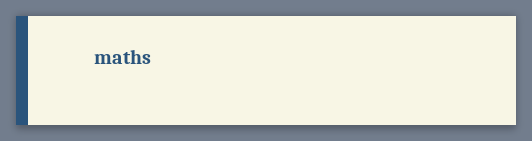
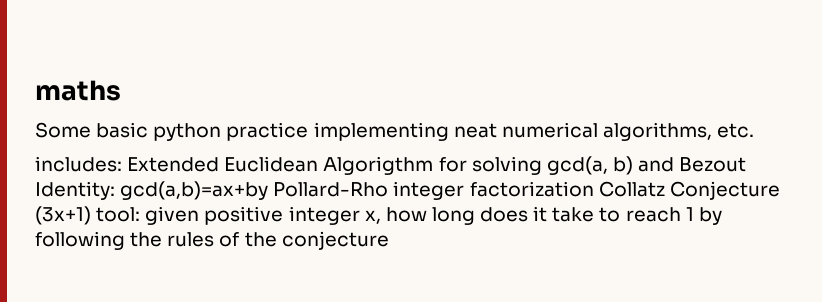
+ Some basic python practice implementing neat numerical algorithms, etc.
+ includes: Extended Euclidean Algorigthm for solving gcd(a, b) and Bezout Identity: gcd(a,b)=ax+by Pollard-Rho integer factorization Collatz Conjecture (3x+1) tool: given positive integer x, how long does it take to reach 1 by following the rules of the conjecture

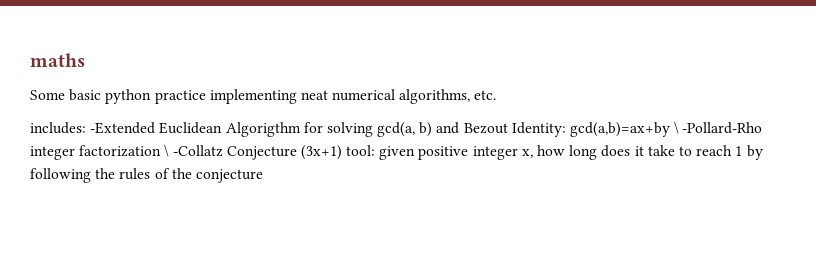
- includes: Extended Euclidean Algorigthm for solving gcd(a, b) and Bezout Identity: gcd(a,b)=ax+by Pollard-Rho integer factorization Collatz Conjecture (3x+1) tool: given positive integer x, how long does it take to reach 1 by following the rules of the conjecture
+ includes: -Extended Euclidean Algorigthm for solving gcd(a, b) and Bezout Identity: gcd(a,b)=ax+by \ -Pollard-Rho integer factorization \ -Collatz Conjecture (3x+1) tool: given positive integer x, how long does it take to reach 1 by following the rules of the conjecture

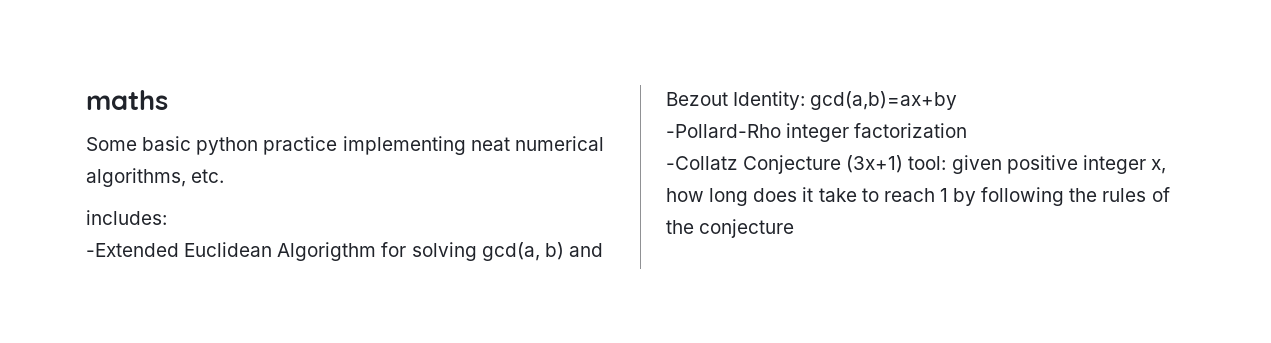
- includes: -Extended Euclidean Algorigthm for solving gcd(a, b) and Bezout Identity: gcd(a,b)=ax+by \ -Pollard-Rho integer factorization \ -Collatz Conjecture (3x+1) tool: given positive integer x, how long does it take to reach 1 by following the rules of the conjecture
+ includes:
+ -Extended Euclidean Algorigthm for solving gcd(a, b) and Bezout Identity: gcd(a,b)=ax+by
+ -Pollard-Rho integer factorization
+ -Collatz Conjecture (3x+1) tool: given positive integer x, how long does it take to reach 1 by following the rules of the conjecture

